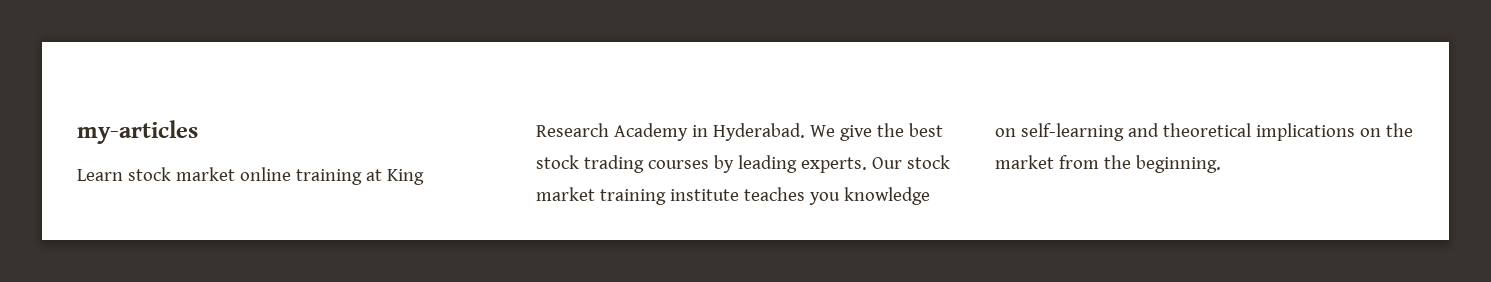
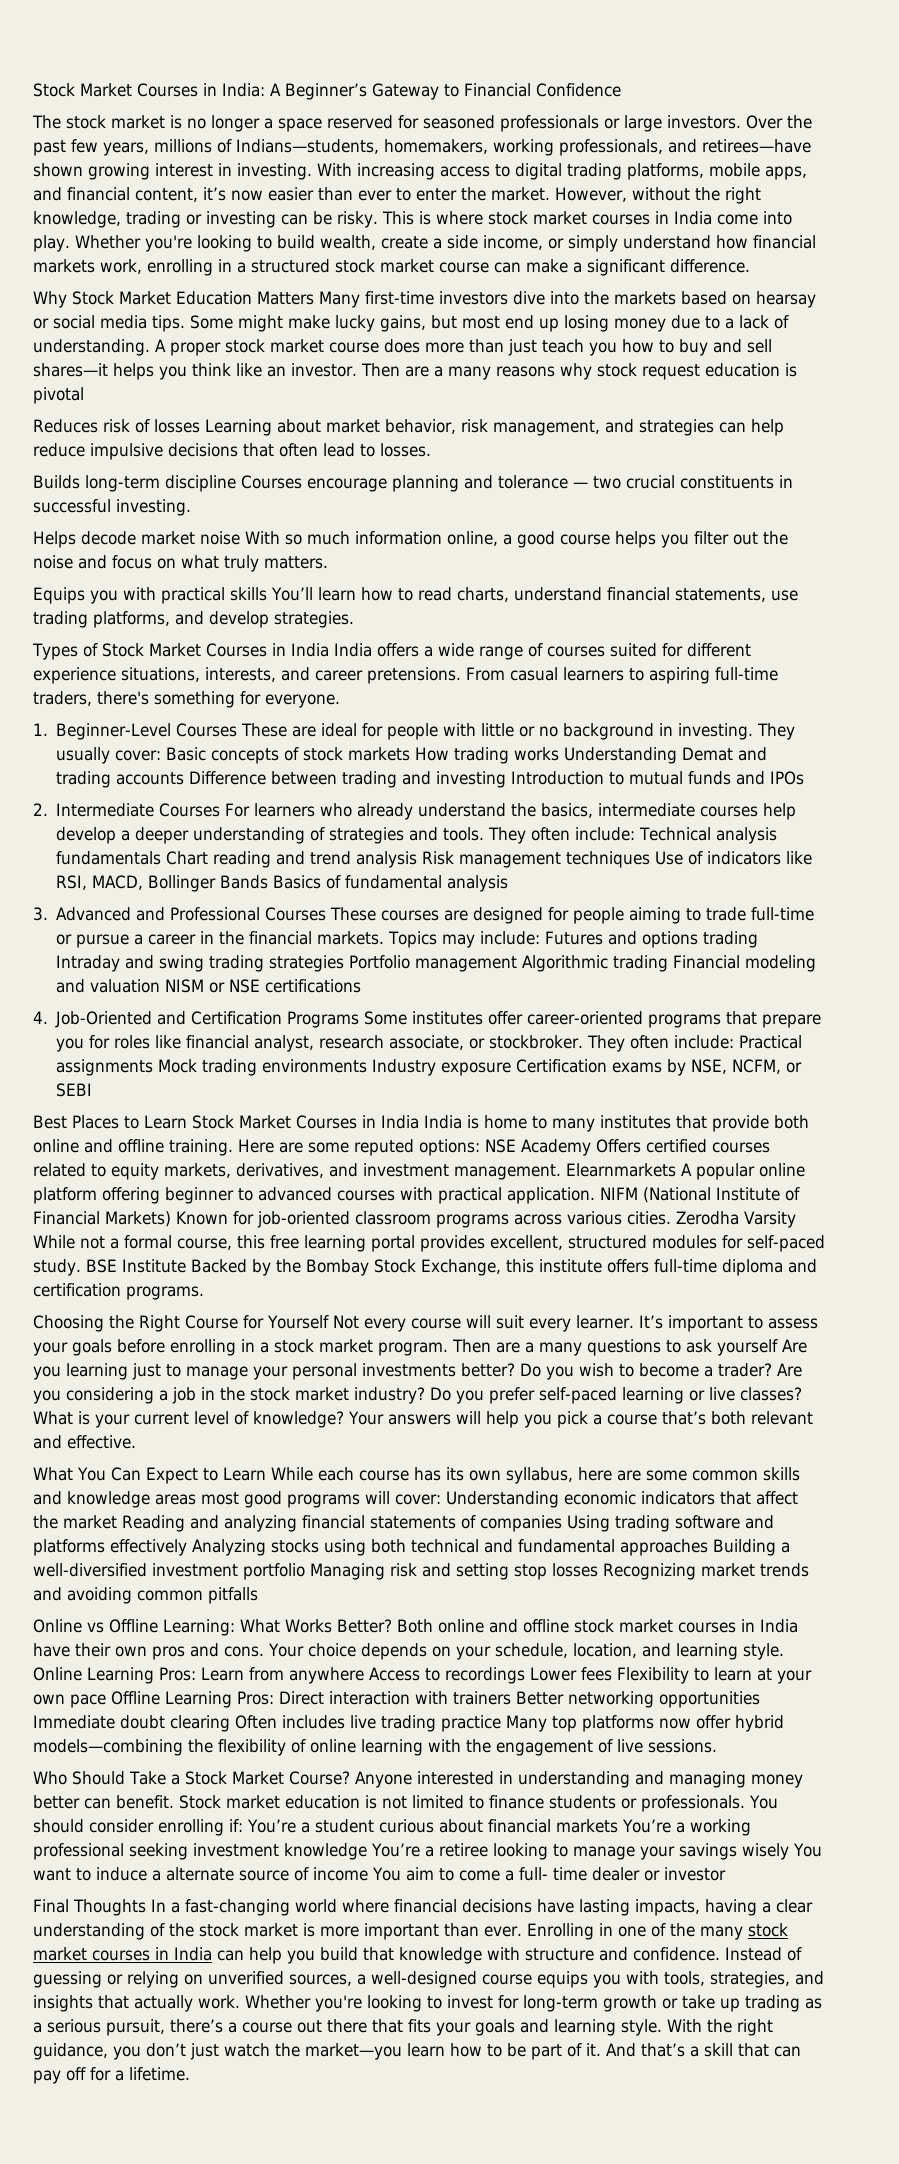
- my-articles
- Learn stock market online training at King Research Academy in Hyderabad. We give the best stock trading courses by leading experts. Our stock market training institute teaches you knowledge on self-learning and theoretical implications on the market from the beginning.
+ Stock Market Courses in India: A Beginner’s Gateway to Financial Confidence
+ The stock market is no longer a space reserved for seasoned professionals or large investors. Over the past few years, millions of Indians—students, homemakers, working professionals, and retirees—have shown growing interest in investing. With increasing access to digital trading platforms, mobile apps, and financial content, it’s now easier than ever to enter the market. However, without the right knowledge, trading or investing can be risky. This is where stock market courses in India come into play. Whether you're looking to build wealth, create a side income, or simply understand how financial markets work, enrolling in a structured stock market course can make a significant difference.
+ Why Stock Market Education Matters Many first-time investors dive into the markets based on hearsay or social media tips. Some might make lucky gains, but most end up losing money due to a lack of understanding. A proper stock market course does more than just teach you how to buy and sell shares—it helps you think like an investor. Then are a many reasons why stock request education is pivotal
+ Reduces risk of losses Learning about market behavior, risk management, and strategies can help reduce impulsive decisions that often lead to losses.
+ Builds long-term discipline Courses encourage planning and tolerance — two crucial constituents in successful investing.
+ Helps decode market noise With so much information online, a good course helps you filter out the noise and focus on what truly matters.
+ Equips you with practical skills You’ll learn how to read charts, understand financial statements, use trading platforms, and develop strategies.
+ Types of Stock Market Courses in India India offers a wide range of courses suited for different experience situations, interests, and career pretensions. From casual learners to aspiring full-time traders, there's something for everyone.
+ 1. Beginner-Level Courses These are ideal for people with little or no background in investing. They usually cover: Basic concepts of stock markets How trading works Understanding Demat and trading accounts Difference between trading and investing Introduction to mutual funds and IPOs
+ 2. Intermediate Courses For learners who already understand the basics, intermediate courses help develop a deeper understanding of strategies and tools. They often include: Technical analysis fundamentals Chart reading and trend analysis Risk management techniques Use of indicators like RSI, MACD, Bollinger Bands Basics of fundamental analysis
+ 3. Advanced and Professional Courses These courses are designed for people aiming to trade full-time or pursue a career in the financial markets. Topics may include: Futures and options trading Intraday and swing trading strategies Portfolio management Algorithmic trading Financial modeling and valuation NISM or NSE certifications
+ 4. Job-Oriented and Certification Programs Some institutes offer career-oriented programs that prepare you for roles like financial analyst, research associate, or stockbroker. They often include: Practical assignments Mock trading environments Industry exposure Certification exams by NSE, NCFM, or SEBI
+ Best Places to Learn Stock Market Courses in India India is home to many institutes that provide both online and offline training. Here are some reputed options: NSE Academy Offers certified courses related to equity markets, derivatives, and investment management. Elearnmarkets A popular online platform offering beginner to advanced courses with practical application. NIFM (National Institute of Financial Markets) Known for job-oriented classroom programs across various cities. Zerodha Varsity While not a formal course, this free learning portal provides excellent, structured modules for self-paced study. BSE Institute Backed by the Bombay Stock Exchange, this institute offers full-time diploma and certification programs.
+ Choosing the Right Course for Yourself Not every course will suit every learner. It’s important to assess your goals before enrolling in a stock market program. Then are a many questions to ask yourself Are you learning just to manage your personal investments better? Do you wish to become a trader? Are you considering a job in the stock market industry? Do you prefer self-paced learning or live classes? What is your current level of knowledge? Your answers will help you pick a course that’s both relevant and effective.
+ What You Can Expect to Learn While each course has its own syllabus, here are some common skills and knowledge areas most good programs will cover: Understanding economic indicators that affect the market Reading and analyzing financial statements of companies Using trading software and platforms effectively Analyzing stocks using both technical and fundamental approaches Building a well-diversified investment portfolio Managing risk and setting stop losses Recognizing market trends and avoiding common pitfalls
+ Online vs Offline Learning: What Works Better? Both online and offline stock market courses in India have their own pros and cons. Your choice depends on your schedule, location, and learning style. Online Learning Pros: Learn from anywhere Access to recordings Lower fees Flexibility to learn at your own pace Offline Learning Pros: Direct interaction with trainers Better networking opportunities Immediate doubt clearing Often includes live trading practice Many top platforms now offer hybrid models—combining the flexibility of online learning with the engagement of live sessions.
+ Who Should Take a Stock Market Course? Anyone interested in understanding and managing money better can benefit. Stock market education is not limited to finance students or professionals. You should consider enrolling if: You’re a student curious about financial markets You’re a working professional seeking investment knowledge You’re a retiree looking to manage your savings wisely You want to induce a alternate source of income You aim to come a full- time dealer or investor
+ Final Thoughts In a fast-changing world where financial decisions have lasting impacts, having a clear understanding of the stock market is more important than ever. Enrolling in one of the many stock market courses in India can help you build that knowledge with structure and confidence. Instead of guessing or relying on unverified sources, a well-designed course equips you with tools, strategies, and insights that actually work. Whether you're looking to invest for long-term growth or take up trading as a serious pursuit, there’s a course out there that fits your goals and learning style. With the right guidance, you don’t just watch the market—you learn how to be part of it. And that’s a skill that can pay off for a lifetime.

